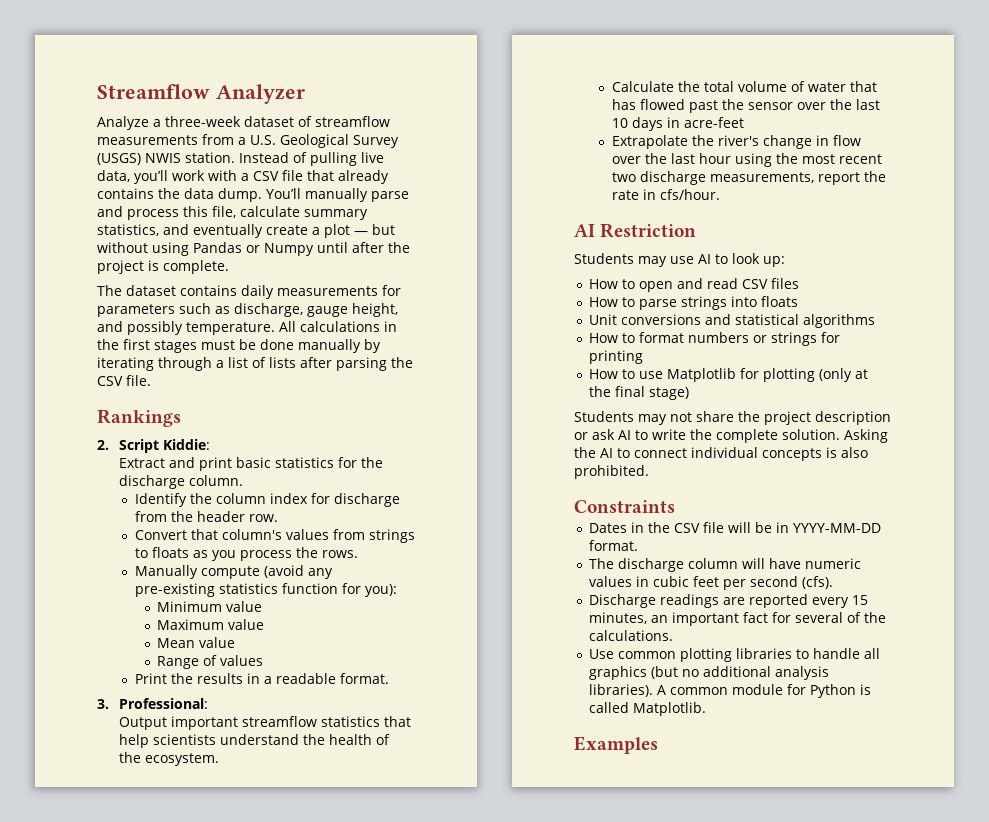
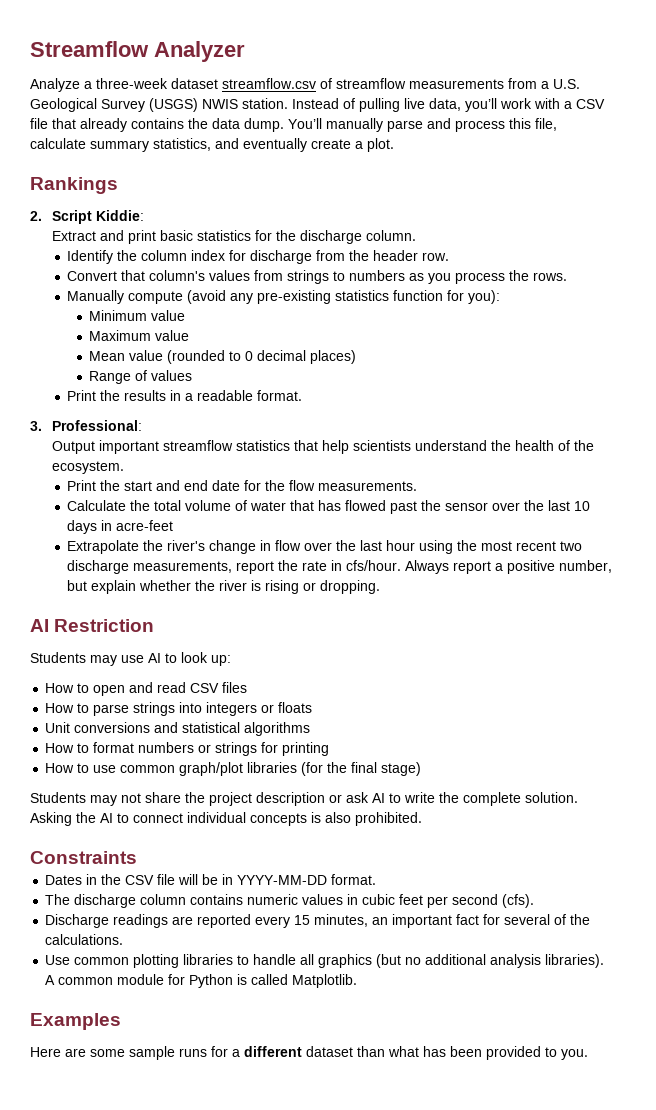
- Analyze a three-week dataset of streamflow measurements from a U.S. Geological Survey (USGS) NWIS station.
+ Analyze a three-week dataset streamflow.csv of streamflow measurements from a U.S. Geological Survey (USGS) NWIS station.
- You’ll manually parse and process this file, calculate summary statistics, and eventually create a plot — but without using Pandas or Numpy until after the project is complete.
- The dataset contains daily measurements for parameters such as discharge, gauge height, and possibly temperature. All calculations in the first stages must be done manually by iterating through a list of lists after parsing the CSV file.
+ You’ll manually parse and process this file, calculate summary statistics, and eventually create a plot.
- Convert that column's values from strings to floats as you process the rows.
+ Convert that column's values from strings to numbers as you process the rows.
- Mean value
+ Mean value (rounded to 0 decimal places)
+ Print the start and end date for the flow measurements.
+ Always report a positive number, but explain whether the river is rising or dropping.
- How to parse strings into floats
+ How to parse strings into integers or floats
- How to use Matplotlib for plotting (only at the final stage)
+ How to use common graph/plot libraries (for the final stage)
- The discharge column will have numeric values in cubic feet per second (cfs).
+ The discharge column contains numeric values in cubic feet per second (cfs).
+ Here are some sample runs for a different dataset than what has been provided to you.

